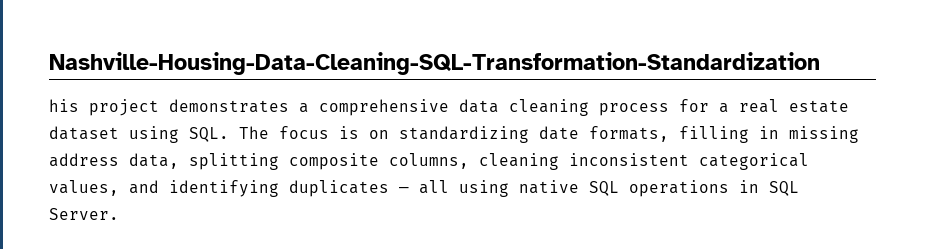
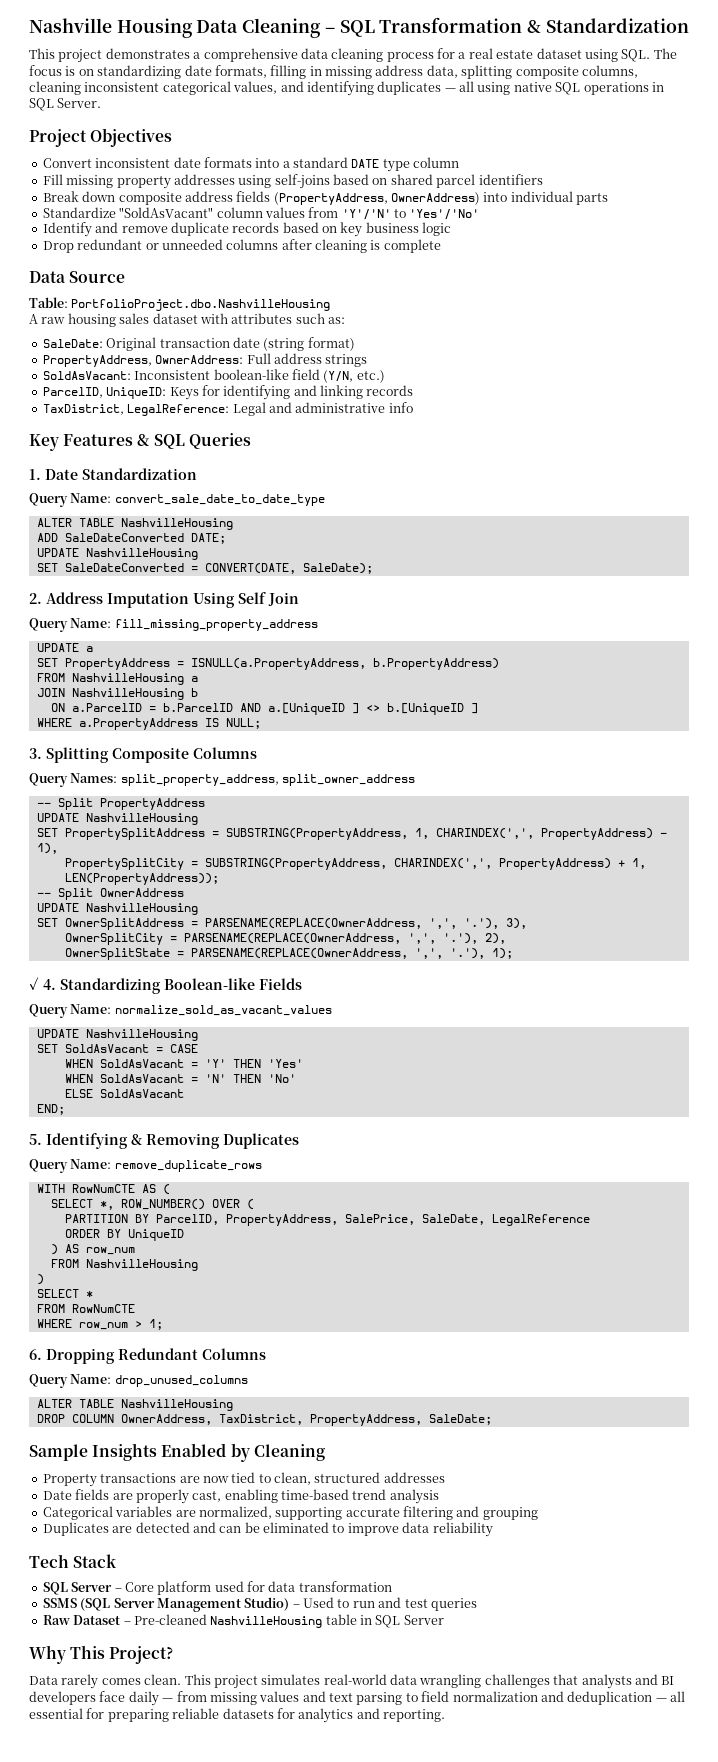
- Nashville-Housing-Data-Cleaning-SQL-Transformation-Standardization
- his project demonstrates a comprehensive data cleaning process for a real estate dataset using SQL. The focus is on standardizing date formats, filling in missing address data, splitting composite columns, cleaning inconsistent categorical values, and identifying duplicates — all using native SQL operations in SQL Server.
+ Nashville Housing Data Cleaning – SQL Transformation & Standardization
+ This project demonstrates a comprehensive data cleaning process for a real estate dataset using SQL. The focus is on standardizing date formats, filling in missing address data, splitting composite columns, cleaning inconsistent categorical values, and identifying duplicates — all using native SQL operations in SQL Server.
+ Project Objectives
+ Convert inconsistent date formats into a standard DATE type column
+ Fill missing property addresses using self-joins based on shared parcel identifiers
+ Break down composite address fields (PropertyAddress, OwnerAddress) into individual parts
+ Standardize "SoldAsVacant" column values from 'Y'/'N' to 'Yes'/'No'
+ Identify and remove duplicate records based on key business logic
+ Drop redundant or unneeded columns after cleaning is complete
+ Data Source
+ Table: PortfolioProject.dbo.NashvilleHousing
+ A raw housing sales dataset with attributes such as:
+ SaleDate: Original transaction date (string format)
+ PropertyAddress, OwnerAddress: Full address strings
+ SoldAsVacant: Inconsistent boolean-like field (Y/N, etc.)
+ ParcelID, UniqueID: Keys for identifying and linking records
+ TaxDistrict, LegalReference: Legal and administrative info
+ Key Features & SQL Queries
+ 1. Date Standardization
+ Query Name: convert_sale_date_to_date_type
+ ALTER TABLE NashvilleHousing
+ ADD SaleDateConverted DATE;
+ UPDATE NashvilleHousing
+ SET SaleDateConverted = CONVERT(DATE, SaleDate);
+ 2. Address Imputation Using Self Join
+ Query Name: fill_missing_property_address
+ UPDATE a
+ SET PropertyAddress = ISNULL(a.PropertyAddress, b.PropertyAddress)
+ FROM NashvilleHousing a
+ JOIN NashvilleHousing b
+ ON a.ParcelID = b.ParcelID AND a.[UniqueID ] <> b.[UniqueID ]
+ WHERE a.PropertyAddress IS NULL;
+ 3. Splitting Composite Columns
+ Query Names: split_property_address, split_owner_address
+ -- Split PropertyAddress
+ UPDATE NashvilleHousing
+ SET PropertySplitAddress = SUBSTRING(PropertyAddress, 1, CHARINDEX(',', PropertyAddress) - 1),
+ PropertySplitCity = SUBSTRING(PropertyAddress, CHARINDEX(',', PropertyAddress) + 1, LEN(PropertyAddress));
+ -- Split OwnerAddress
+ UPDATE NashvilleHousing
+ SET OwnerSplitAddress = PARSENAME(REPLACE(OwnerAddress, ',', '.'), 3),
+ OwnerSplitCity = PARSENAME(REPLACE(OwnerAddress, ',', '.'), 2),
+ OwnerSplitState = PARSENAME(REPLACE(OwnerAddress, ',', '.'), 1);
+ ✓ 4. Standardizing Boolean-like Fields
+ Query Name: normalize_sold_as_vacant_values
+ UPDATE NashvilleHousing
+ SET SoldAsVacant = CASE
+ WHEN SoldAsVacant = 'Y' THEN 'Yes'
+ WHEN SoldAsVacant = 'N' THEN 'No'
+ ELSE SoldAsVacant
+ END;
+ 5. Identifying & Removing Duplicates
+ Query Name: remove_duplicate_rows
+ WITH RowNumCTE AS (
+ SELECT *, ROW_NUMBER() OVER (
+ PARTITION BY ParcelID, PropertyAddress, SalePrice, SaleDate, LegalReference
+ ORDER BY UniqueID
+ ) AS row_num
+ FROM NashvilleHousing
+ )
+ SELECT *
+ FROM RowNumCTE
+ WHERE row_num > 1;
+ 6. Dropping Redundant Columns
+ Query Name: drop_unused_columns
+ ALTER TABLE NashvilleHousing
+ DROP COLUMN OwnerAddress, TaxDistrict, PropertyAddress, SaleDate;
+ Sample Insights Enabled by Cleaning
+ Property transactions are now tied to clean, structured addresses
+ Date fields are properly cast, enabling time-based trend analysis
+ Categorical variables are normalized, supporting accurate filtering and grouping
+ Duplicates are detected and can be eliminated to improve data reliability
+ Tech Stack
+ SQL Server – Core platform used for data transformation
+ SSMS (SQL Server Management Studio) – Used to run and test queries
+ Raw Dataset – Pre-cleaned NashvilleHousing table in SQL Server
+ Why This Project?
+ Data rarely comes clean. This project simulates real-world data wrangling challenges that analysts and BI developers face daily — from missing values and text parsing to field normalization and deduplication — all essential for preparing reliable datasets for analytics and reporting.

